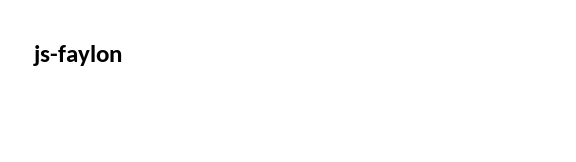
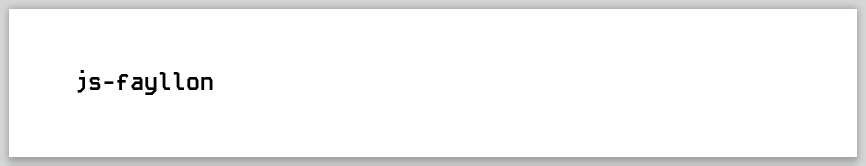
- js-faylon
+ js-fayllon

